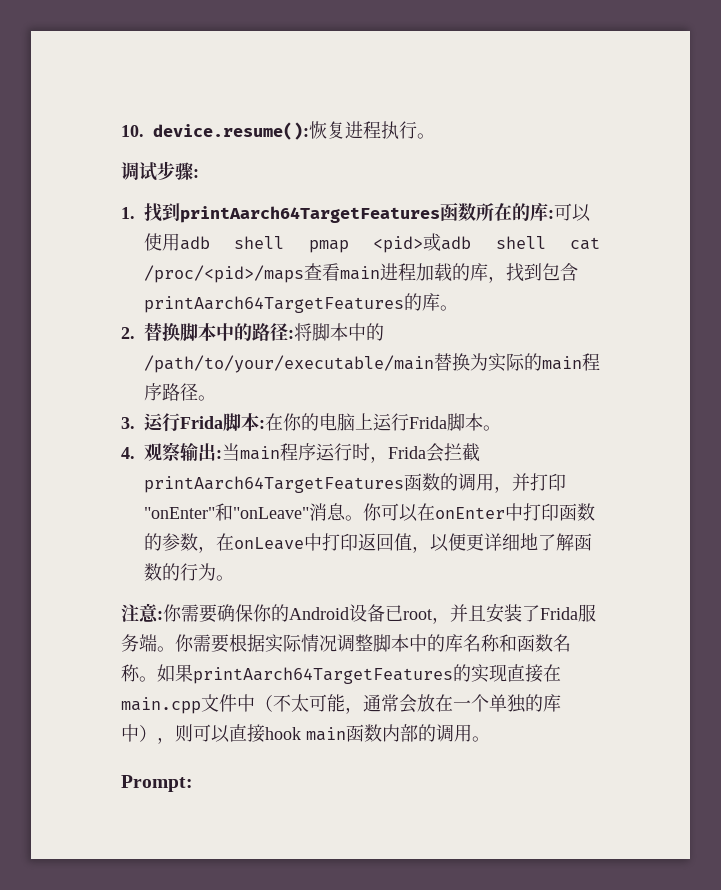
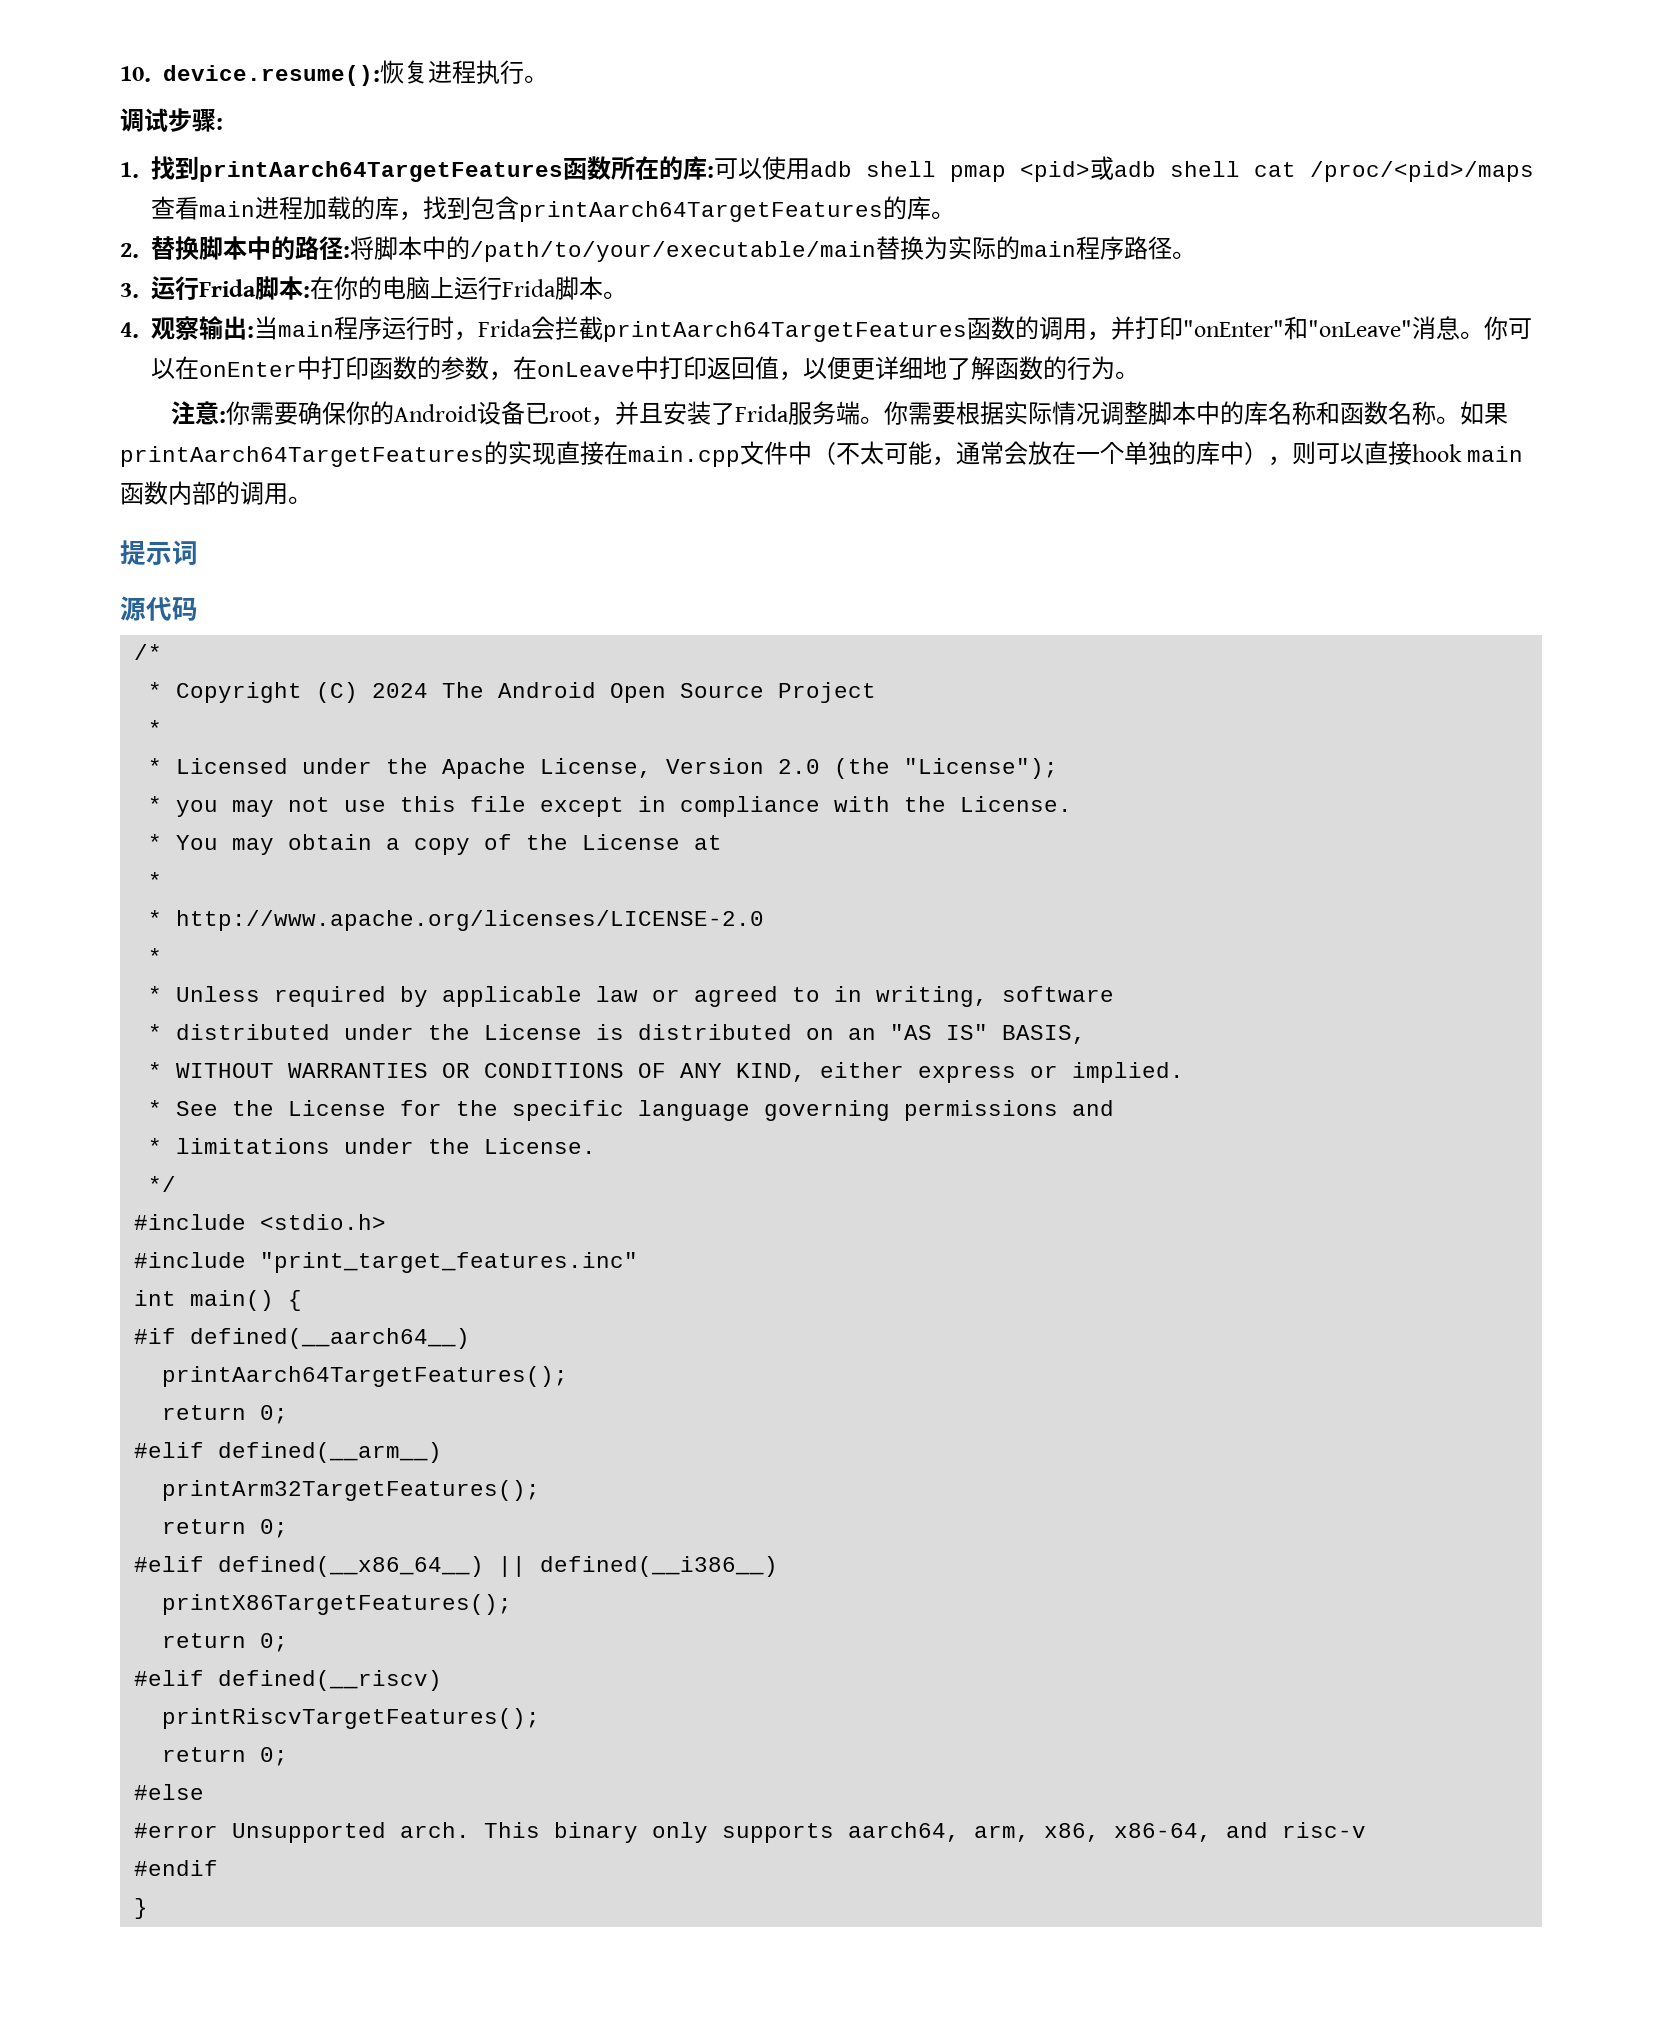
- Prompt:
+ 提示词
+ 源代码
+ /*
+ * Copyright (C) 2024 The Android Open Source Project
+ *
+ * Licensed under the Apache License, Version 2.0 (the "License");
+ * you may not use this file except in compliance with the License.
+ * You may obtain a copy of the License at
+ *
+ * http://www.apache.org/licenses/LICENSE-2.0
+ *
+ * Unless required by applicable law or agreed to in writing, software
+ * distributed under the License is distributed on an "AS IS" BASIS,
+ * WITHOUT WARRANTIES OR CONDITIONS OF ANY KIND, either express or implied.
+ * See the License for the specific language governing permissions and
+ * limitations under the License.
+ */
+ #include <stdio.h>
+ #include "print_target_features.inc"
+ int main() {
+ #if defined(__aarch64__)
+ printAarch64TargetFeatures();
+ return 0;
+ #elif defined(__arm__)
+ printArm32TargetFeatures();
+ return 0;
+ #elif defined(__x86_64__) || defined(__i386__)
+ printX86TargetFeatures();
+ return 0;
+ #elif defined(__riscv)
+ printRiscvTargetFeatures();
+ return 0;
+ #else
+ #error Unsupported arch. This binary only supports aarch64, arm, x86, x86-64, and risc-v
+ #endif
+ }

